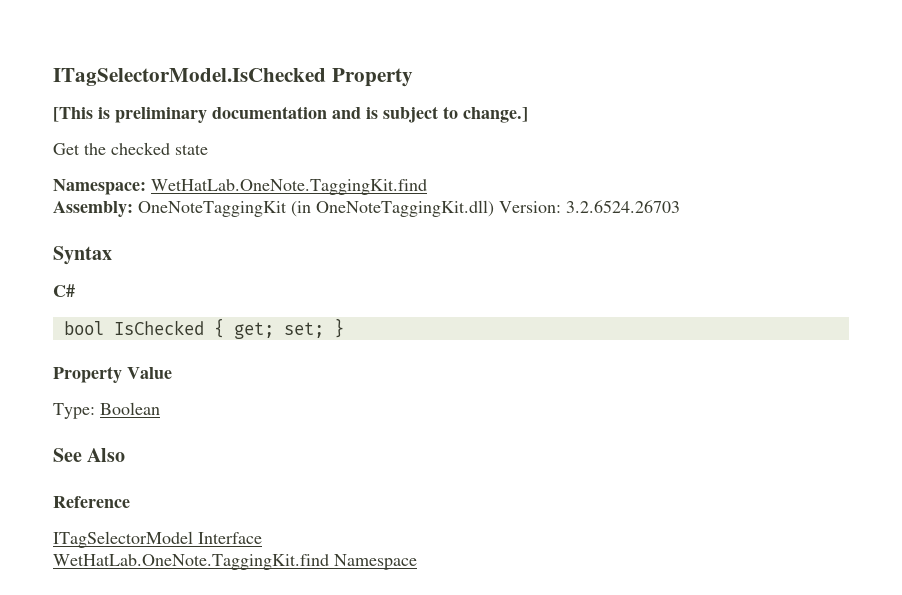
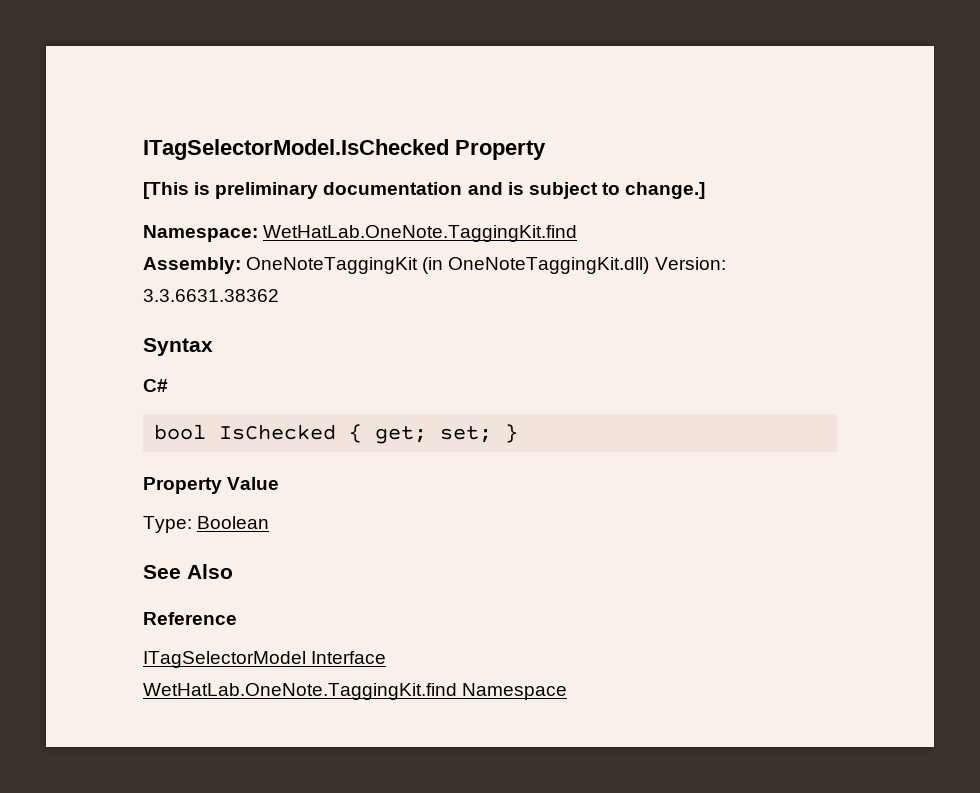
- Get the checked state
- Assembly: OneNoteTaggingKit (in OneNoteTaggingKit.dll) Version: 3.2.6524.26703
+ Assembly: OneNoteTaggingKit (in OneNoteTaggingKit.dll) Version: 3.3.6631.38362

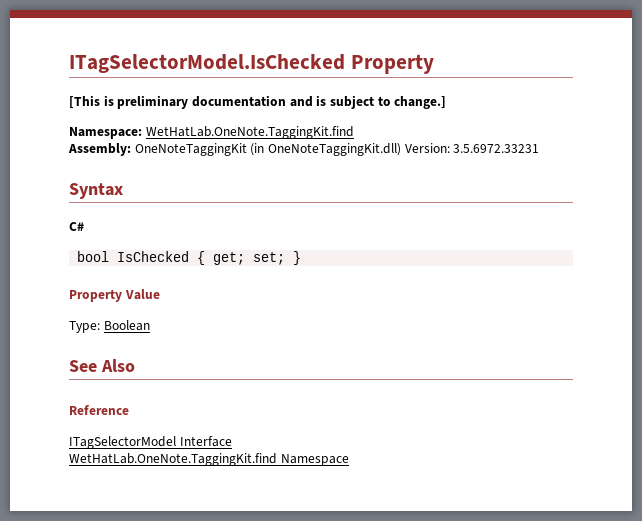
- Assembly: OneNoteTaggingKit (in OneNoteTaggingKit.dll) Version: 3.3.6631.38362
+ Assembly: OneNoteTaggingKit (in OneNoteTaggingKit.dll) Version: 3.5.6972.33231

